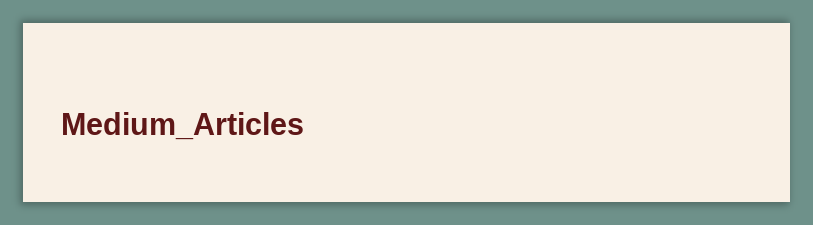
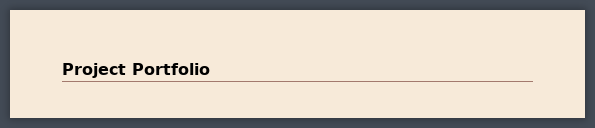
- Medium_Articles
+ Project Portfolio

